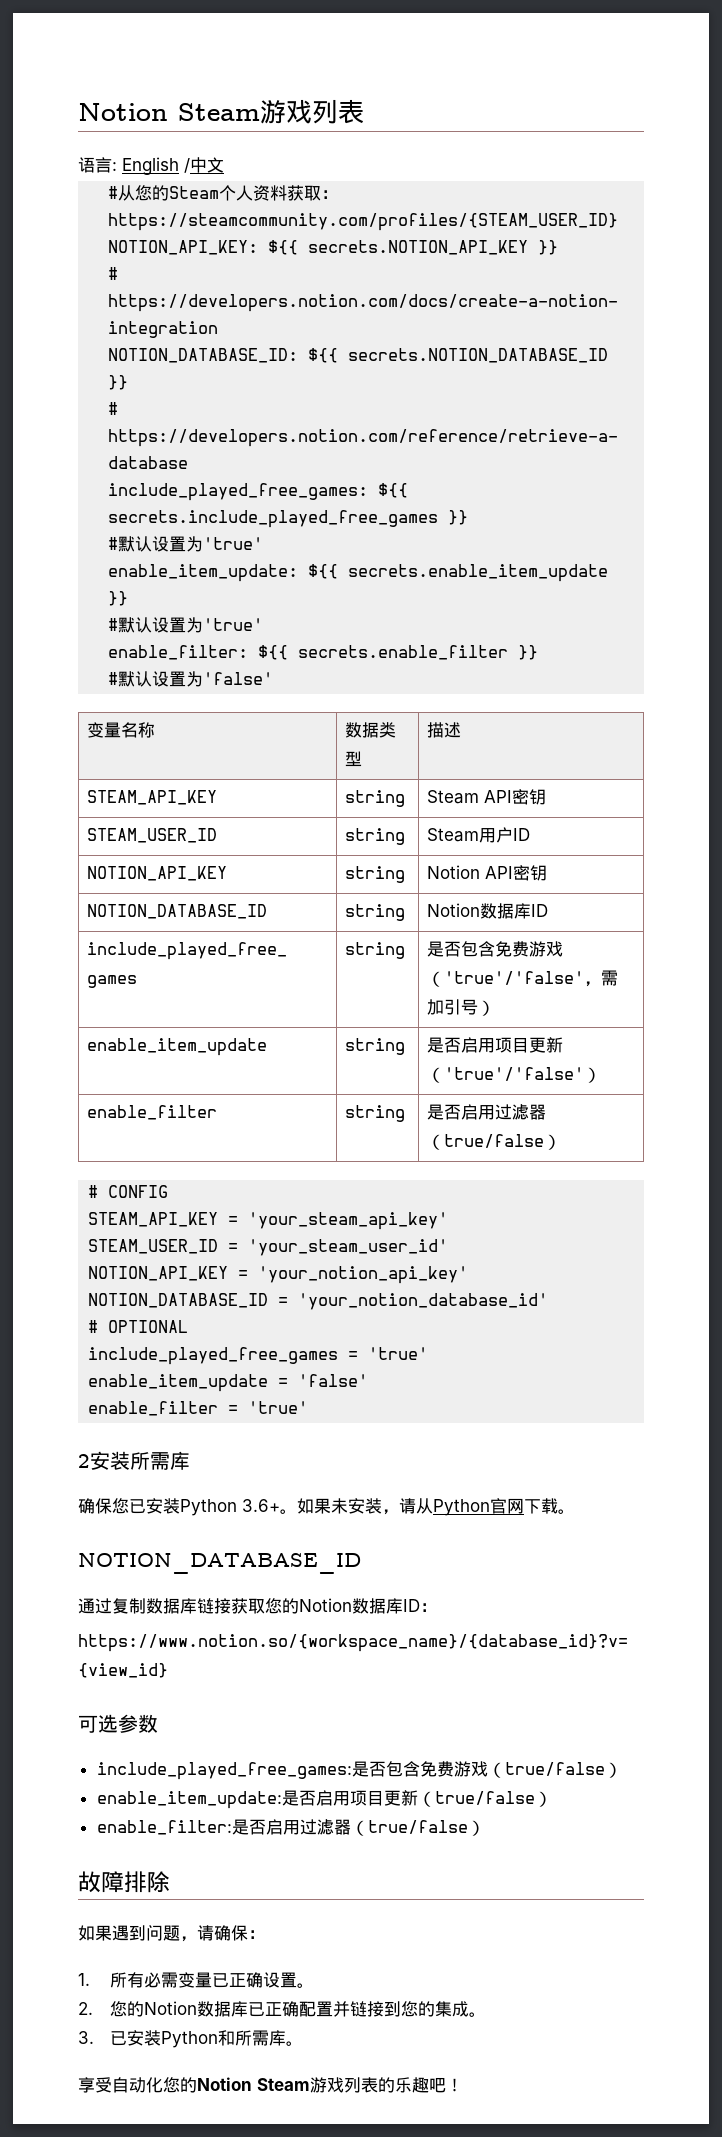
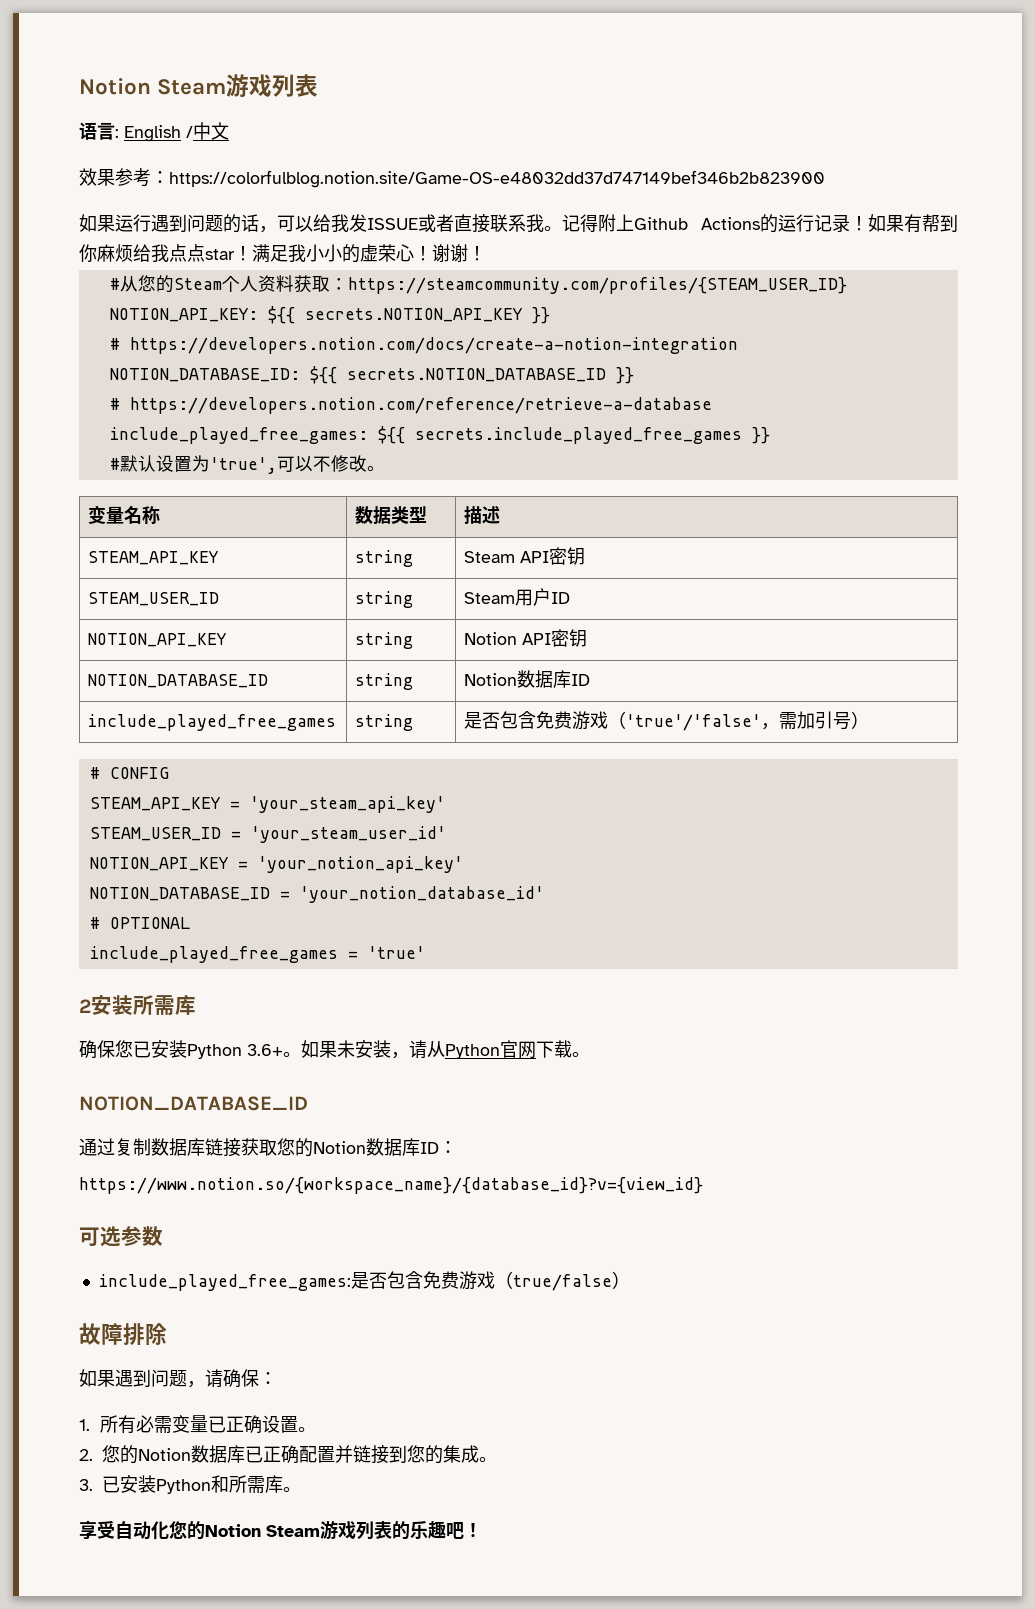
+ 效果参考：https://colorfulblog.notion.site/Game-OS-e48032dd37d747149bef346b2b823900
+ 如果运行遇到问题的话，可以给我发ISSUE或者直接联系我。记得附上Github Actions的运行记录！如果有帮到你麻烦给我点点star！满足我小小的虚荣心！谢谢！
  include_played_free_games: ${{ secrets.include_played_free_games }}
- #默认设置为'true'
- enable_item_update: ${{ secrets.enable_item_update }}
- #默认设置为'true'
- enable_filter: ${{ secrets.enable_filter }}
- #默认设置为'false'
+ #默认设置为'true',可以不修改。
- enable_item_update | string | 是否启用项目更新（'true'/'false'）
- enable_filter | string | 是否启用过滤器（true/false）
- enable_item_update = 'false'
- enable_filter = 'true'
- enable_item_update:是否启用项目更新（true/false）
- enable_filter:是否启用过滤器（true/false）

